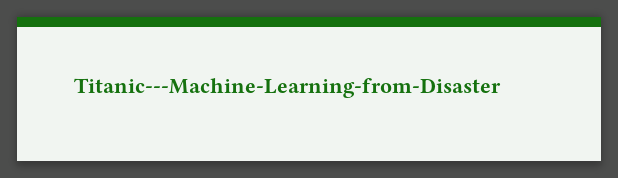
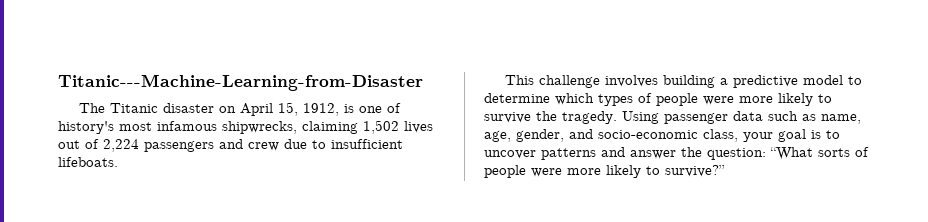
+ The Titanic disaster on April 15, 1912, is one of history's most infamous shipwrecks, claiming 1,502 lives out of 2,224 passengers and crew due to insufficient lifeboats.
+ This challenge involves building a predictive model to determine which types of people were more likely to survive the tragedy. Using passenger data such as name, age, gender, and socio-economic class, your goal is to uncover patterns and answer the question: “What sorts of people were more likely to survive?”

